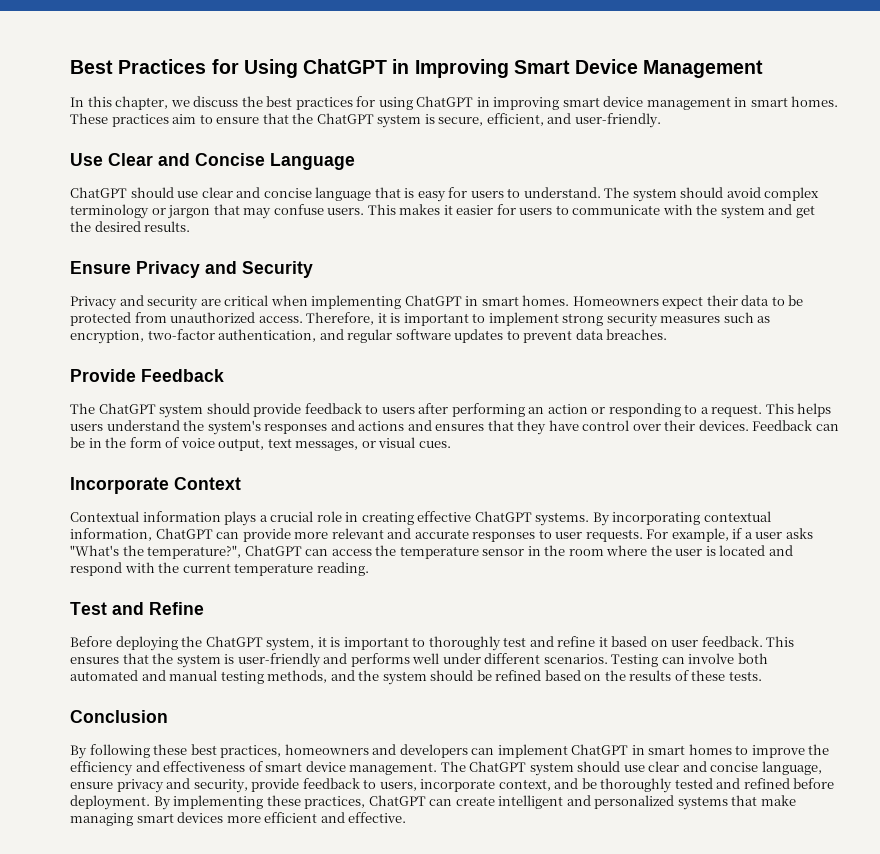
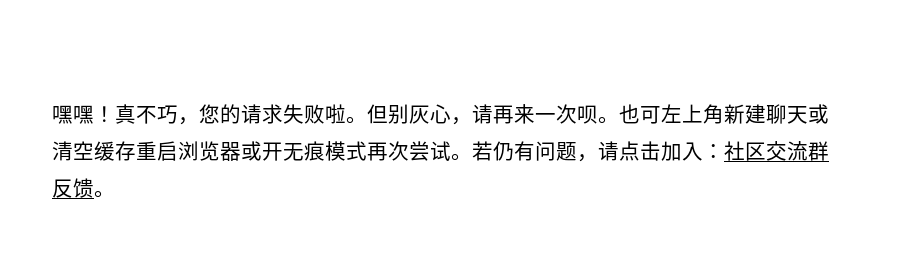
- Best Practices for Using ChatGPT in Improving Smart Device Management
- In this chapter, we discuss the best practices for using ChatGPT in improving smart device management in smart homes. These practices aim to ensure that the ChatGPT system is secure, efficient, and user-friendly.
- Use Clear and Concise Language
- ChatGPT should use clear and concise language that is easy for users to understand. The system should avoid complex terminology or jargon that may confuse users. This makes it easier for users to communicate with the system and get the desired results.
- Ensure Privacy and Security
- Privacy and security are critical when implementing ChatGPT in smart homes. Homeowners expect their data to be protected from unauthorized access. Therefore, it is important to implement strong security measures such as encryption, two-factor authentication, and regular software updates to prevent data breaches.
- Provide Feedback
- The ChatGPT system should provide feedback to users after performing an action or responding to a request. This helps users understand the system's responses and actions and ensures that they have control over their devices. Feedback can be in the form of voice output, text messages, or visual cues.
- Incorporate Context
- Contextual information plays a crucial role in creating effective ChatGPT systems. By incorporating contextual information, ChatGPT can provide more relevant and accurate responses to user requests. For example, if a user asks "What's the temperature?", ChatGPT can access the temperature sensor in the room where the user is located and respond with the current temperature reading.
- Test and Refine
- Before deploying the ChatGPT system, it is important to thoroughly test and refine it based on user feedback. This ensures that the system is user-friendly and performs well under different scenarios. Testing can involve both automated and manual testing methods, and the system should be refined based on the results of these tests.
- Conclusion
- By following these best practices, homeowners and developers can implement ChatGPT in smart homes to improve the efficiency and effectiveness of smart device management. The ChatGPT system should use clear and concise language, ensure privacy and security, provide feedback to users, incorporate context, and be thoroughly tested and refined before deployment. By implementing these practices, ChatGPT can create intelligent and personalized systems that make managing smart devices more efficient and effective.
+ 嘿嘿！真不巧，您的请求失败啦。但别灰心，请再来一次呗。也可左上角新建聊天或清空缓存重启浏览器或开无痕模式再次尝试。若仍有问题，请点击加入：社区交流群反馈。

